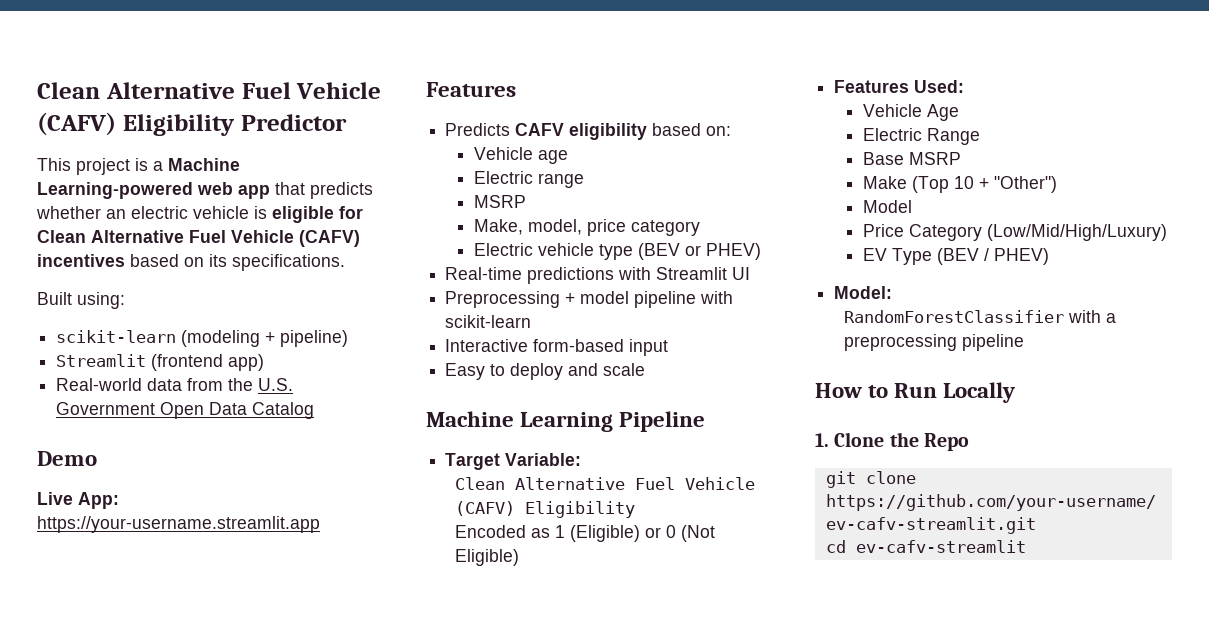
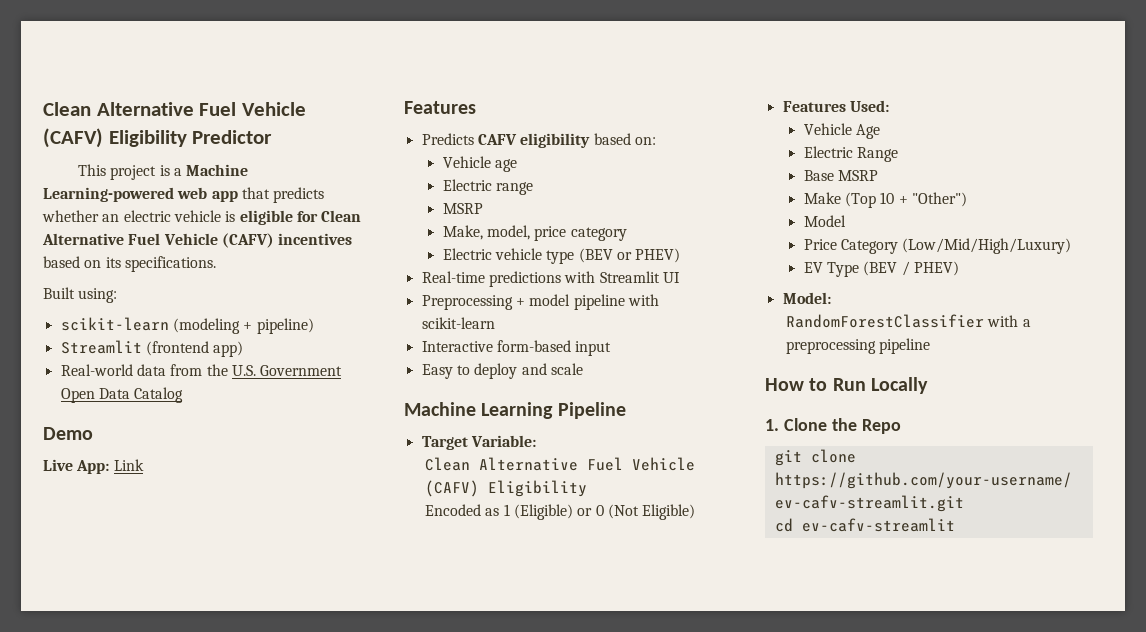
- Live App: https://your-username.streamlit.app
+ Live App: Link

